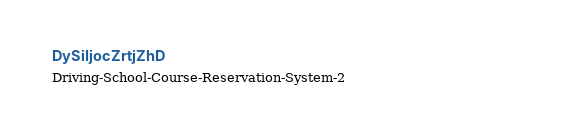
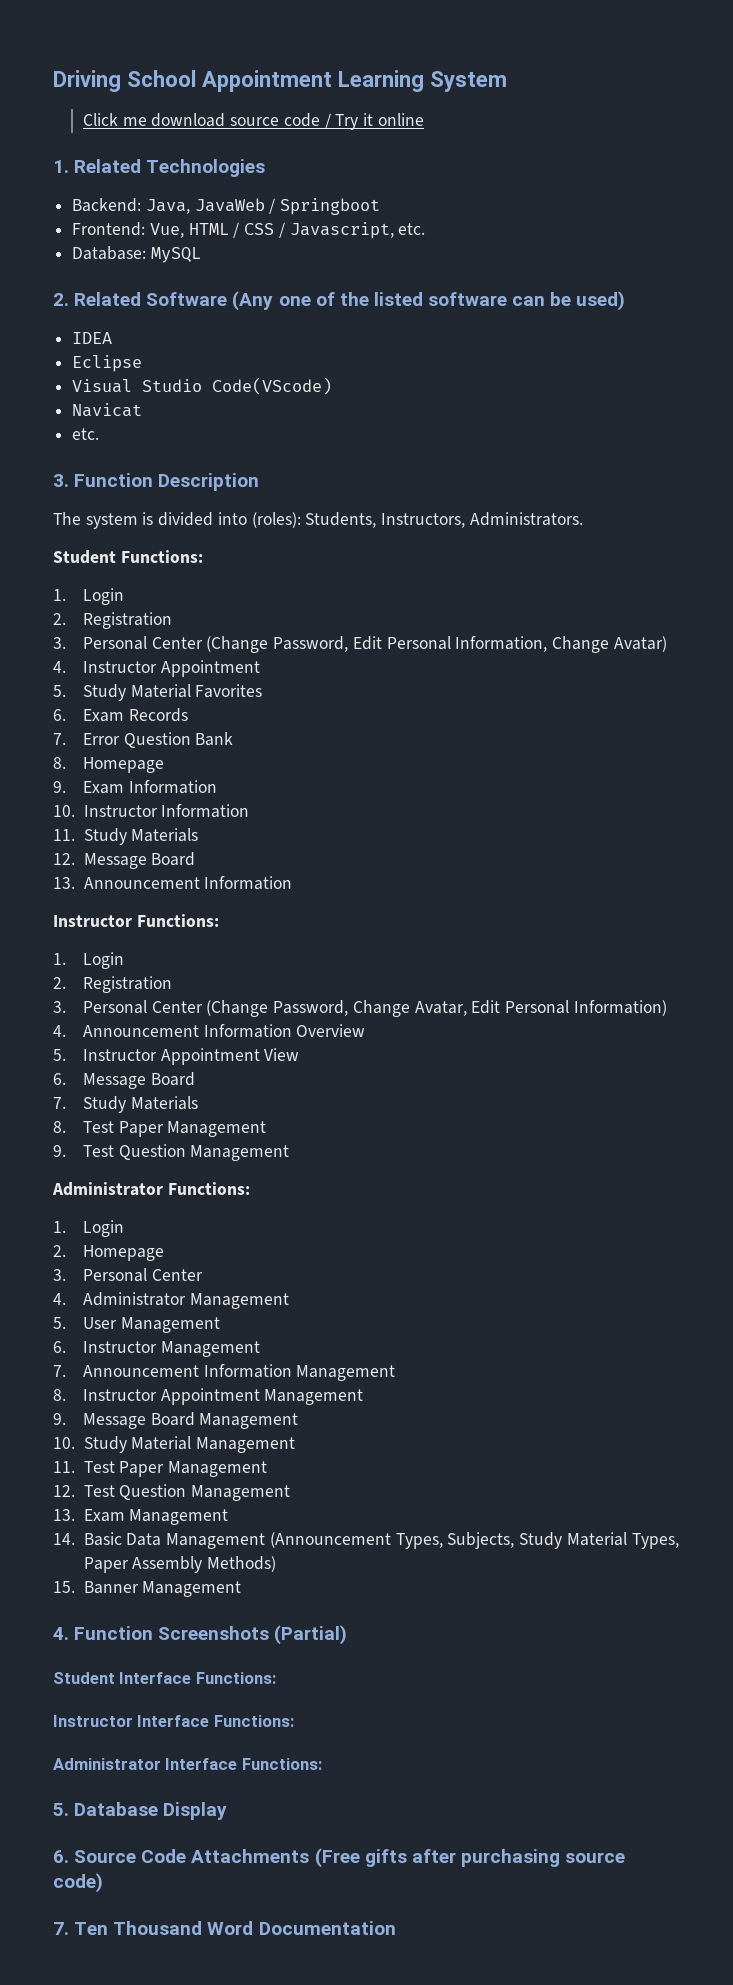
- DySiIjocZrtjZhD
- Driving-School-Course-Reservation-System-2
+ Driving School Appointment Learning System
+ Click me download source code / Try it online
+ 1. Related Technologies
+ Backend: Java, JavaWeb / Springboot
+ Frontend: Vue, HTML / CSS / Javascript, etc.
+ Database: MySQL
+ 2. Related Software (Any one of the listed software can be used)
+ IDEA
+ Eclipse
+ Visual Studio Code(VScode)
+ Navicat
+ etc.
+ 3. Function Description
+ The system is divided into (roles): Students, Instructors, Administrators.
+ Student Functions:
+ 1. Login
+ 2. Registration
+ 3. Personal Center (Change Password, Edit Personal Information, Change Avatar)
+ 4. Instructor Appointment
+ 5. Study Material Favorites
+ 6. Exam Records
+ 7. Error Question Bank
+ 8. Homepage
+ 9. Exam Information
+ 10. Instructor Information
+ 11. Study Materials
+ 12. Message Board
+ 13. Announcement Information
+ Instructor Functions:
+ 1. Login
+ 2. Registration
+ 3. Personal Center (Change Password, Change Avatar, Edit Personal Information)
+ 4. Announcement Information Overview
+ 5. Instructor Appointment View
+ 6. Message Board
+ 7. Study Materials
+ 8. Test Paper Management
+ 9. Test Question Management
+ Administrator Functions:
+ 1. Login
+ 2. Homepage
+ 3. Personal Center
+ 4. Administrator Management
+ 5. User Management
+ 6. Instructor Management
+ 7. Announcement Information Management
+ 8. Instructor Appointment Management
+ 9. Message Board Management
+ 10. Study Material Management
+ 11. Test Paper Management
+ 12. Test Question Management
+ 13. Exam Management
+ 14. Basic Data Management (Announcement Types, Subjects, Study Material Types, Paper Assembly Methods)
+ 15. Banner Management
+ 4. Function Screenshots (Partial)
+ Student Interface Functions:
+ Instructor Interface Functions:
+ Administrator Interface Functions:
+ 5. Database Display
+ 6. Source Code Attachments (Free gifts after purchasing source code)
+ 7. Ten Thousand Word Documentation

